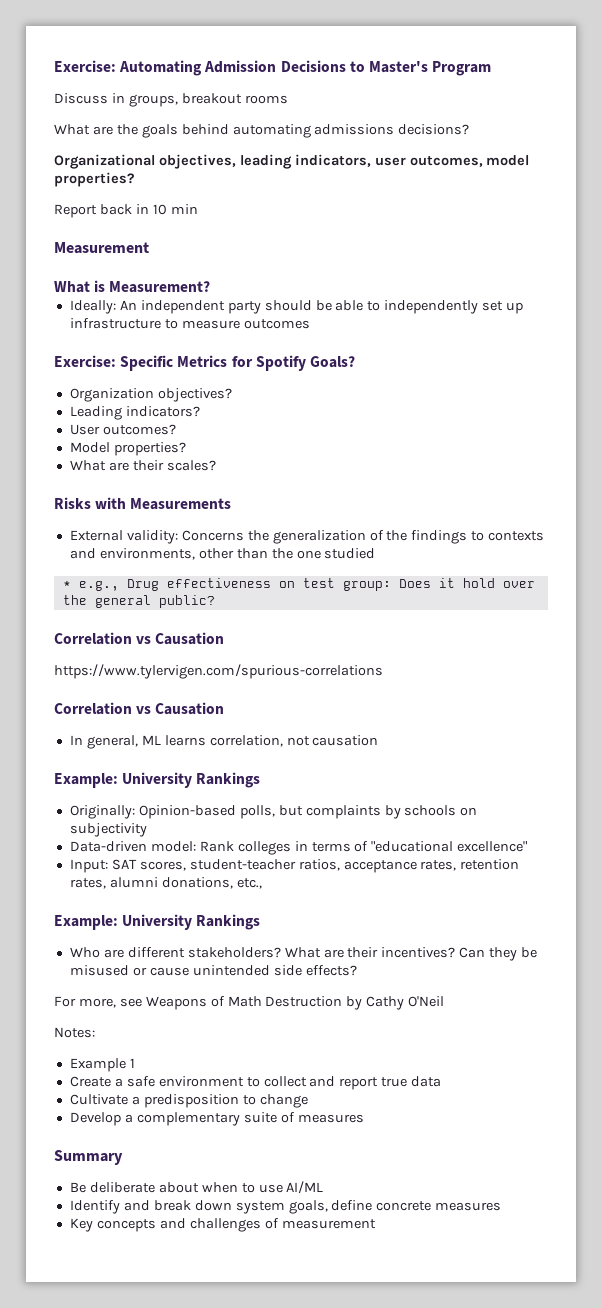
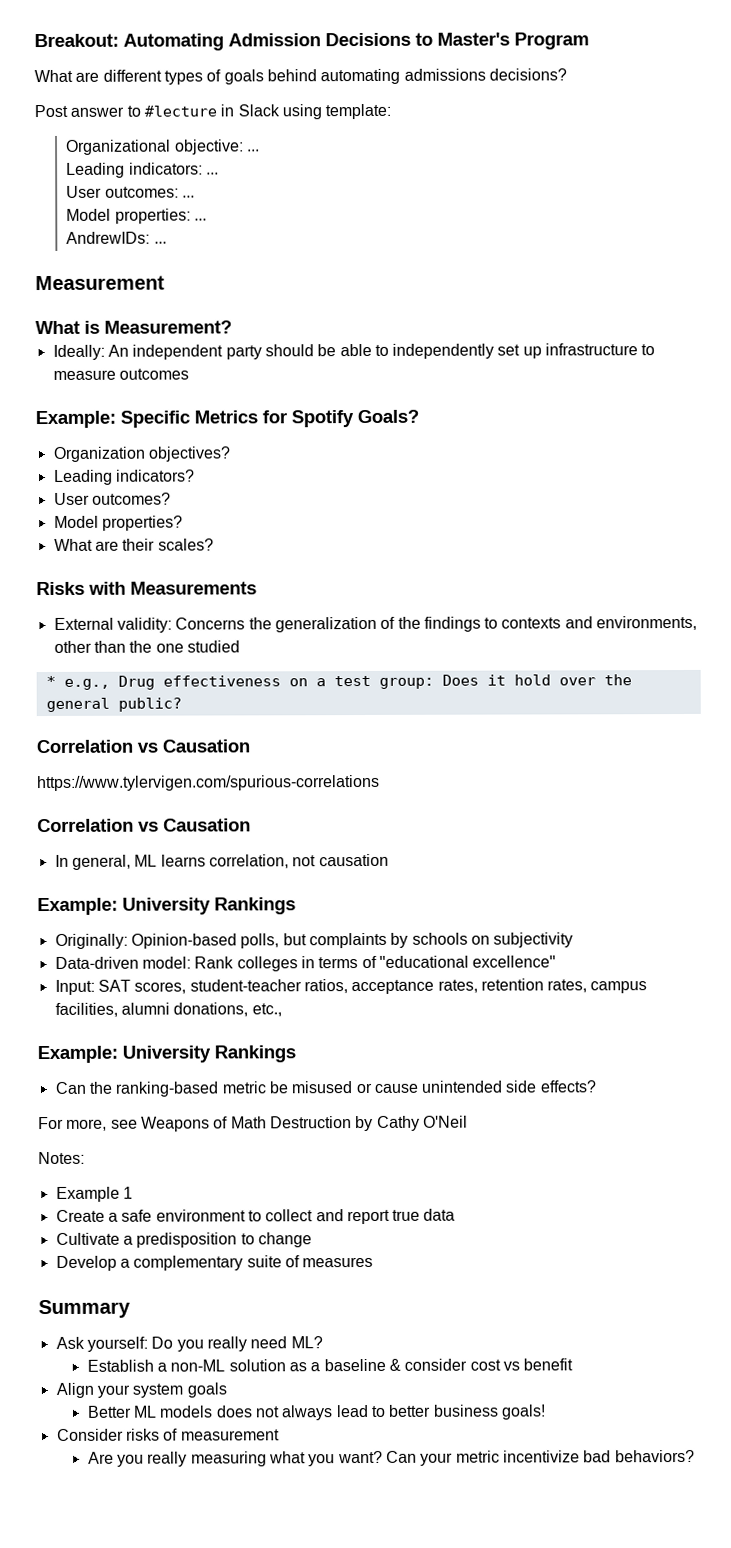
- Exercise: Automating Admission Decisions to Master's Program
+ Breakout: Automating Admission Decisions to Master's Program
- Discuss in groups, breakout rooms
- What are the goals behind automating admissions decisions?
+ What are different types of goals behind automating admissions decisions?
- Organizational objectives, leading indicators, user outcomes, model properties?
- Report back in 10 min
+ Post answer to #lecture in Slack using template:
+ Organizational objective: ...
+ Leading indicators: ...
+ User outcomes: ...
+ Model properties: ...
+ AndrewIDs: ...
- Exercise: Specific Metrics for Spotify Goals?
+ Example: Specific Metrics for Spotify Goals?
- * e.g., Drug effectiveness on test group: Does it hold over the general public?
+ * e.g., Drug effectiveness on a test group: Does it hold over the general public?
- Input: SAT scores, student-teacher ratios, acceptance rates, retention rates, alumni donations, etc.,
+ Input: SAT scores, student-teacher ratios, acceptance rates, retention rates, campus facilities, alumni donations, etc.,
- Who are different stakeholders? What are their incentives? Can they be misused or cause unintended side effects?
+ Can the ranking-based metric be misused or cause unintended side effects?
- Be deliberate about when to use AI/ML
- Identify and break down system goals, define concrete measures
- Key concepts and challenges of measurement
+ Ask yourself: Do you really need ML?
+ Establish a non-ML solution as a baseline & consider cost vs benefit
+ Align your system goals
+ Better ML models does not always lead to better business goals!
+ Consider risks of measurement
+ Are you really measuring what you want? Can your metric incentivize bad behaviors?

